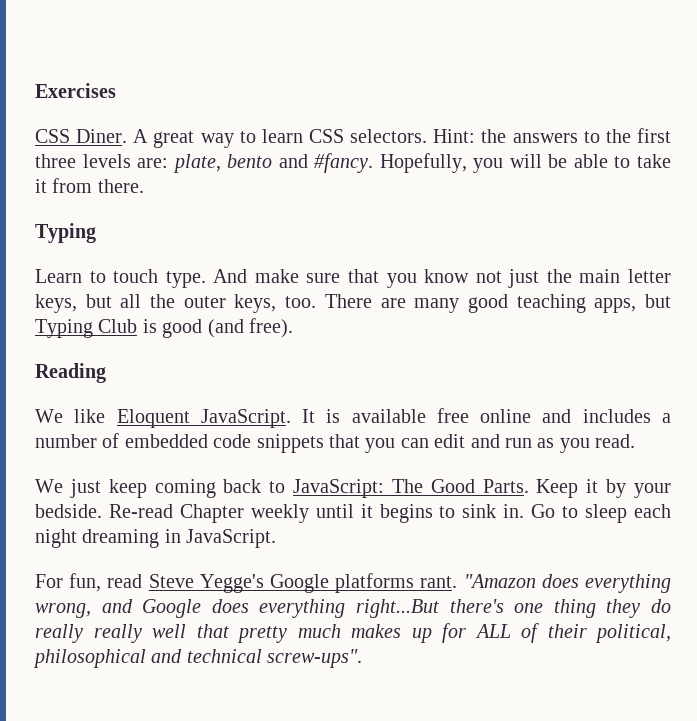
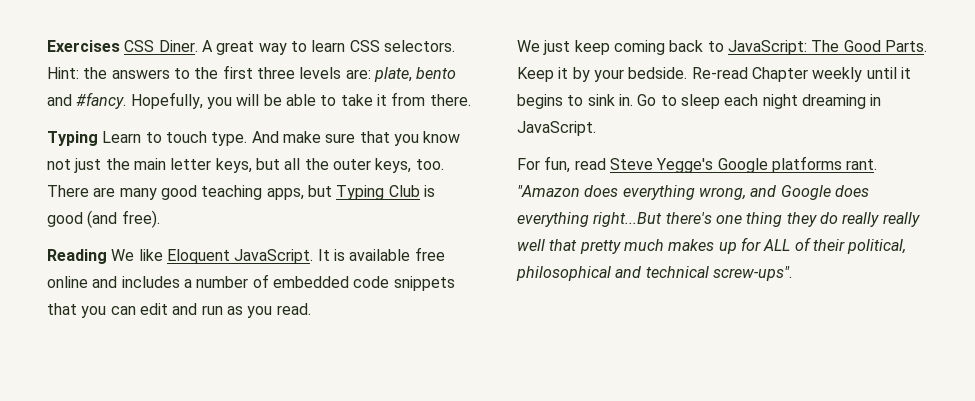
- Exercises
- CSS Diner.
+ Exercises CSS Diner.
  Hopefully, you will be able to take it from there.
- Typing
- Learn to touch type.
+ Typing Learn to touch type.
- Reading
- We like Eloquent JavaScript.
+ Reading We like Eloquent JavaScript.

